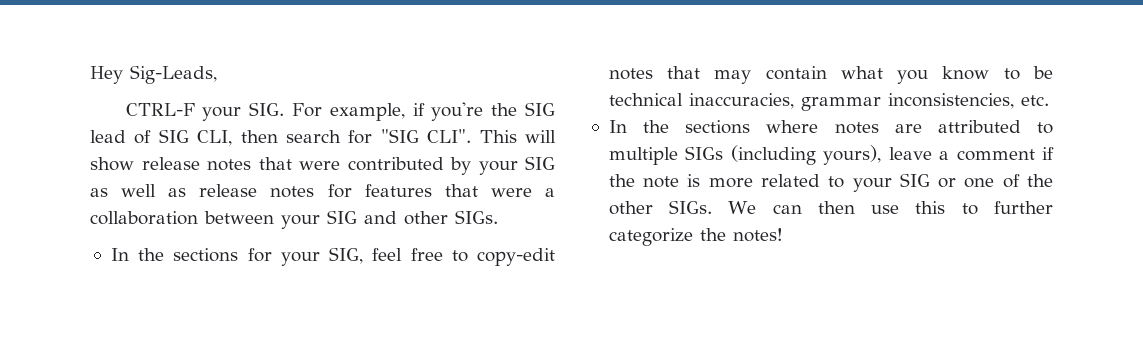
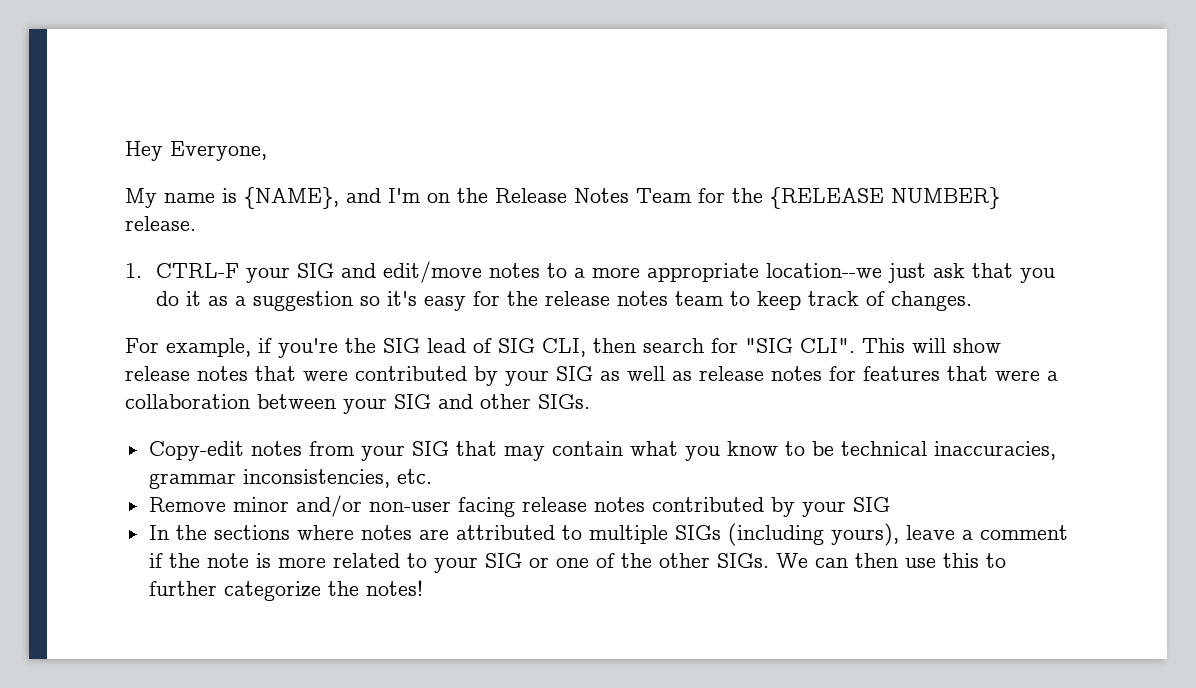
- Hey Sig-Leads,
- CTRL-F your SIG. For example, if you're the SIG lead of SIG CLI, then search for "SIG CLI".
+ Hey Everyone,
+ My name is {NAME}, and I'm on the Release Notes Team for the {RELEASE NUMBER} release.
+ 1. CTRL-F your SIG and edit/move notes to a more appropriate location--we just ask that you do it as a suggestion so it's easy for the release notes team to keep track of changes.
+ For example, if you're the SIG lead of SIG CLI, then search for "SIG CLI".
- In the sections for your SIG, feel free to copy-edit notes that may contain what you know to be technical inaccuracies, grammar inconsistencies, etc.
+ Copy-edit notes from your SIG that may contain what you know to be technical inaccuracies, grammar inconsistencies, etc.
+ Remove minor and/or non-user facing release notes contributed by your SIG

